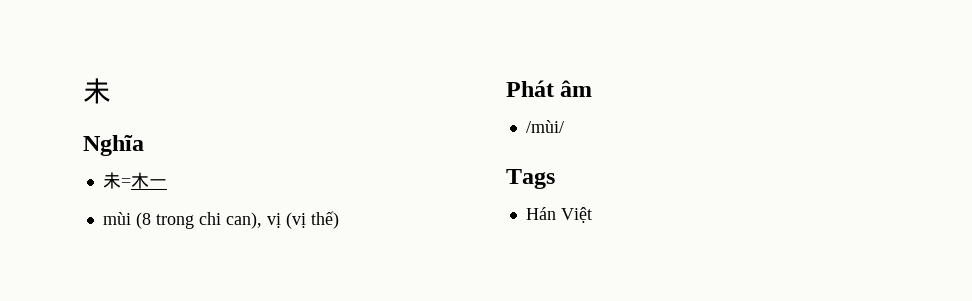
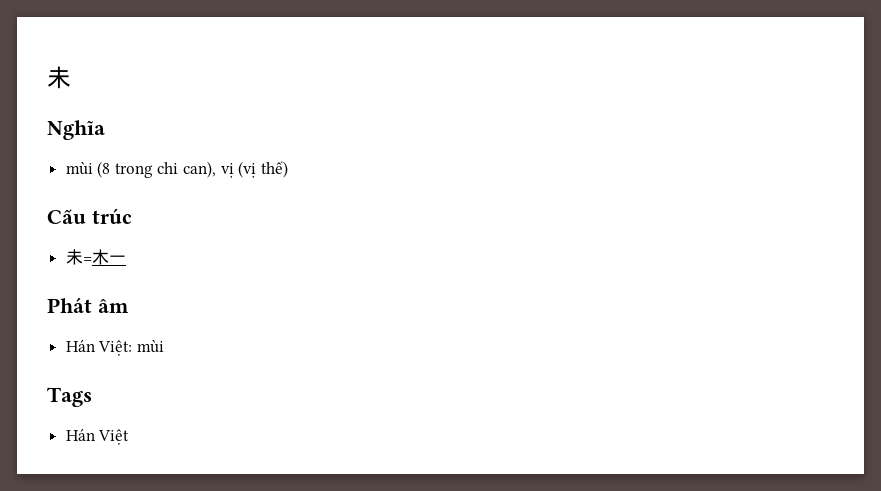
- 未=木一
+ Cấu trúc
+ 未=木一
- /mùi/
+ Hán Việt: mùi

